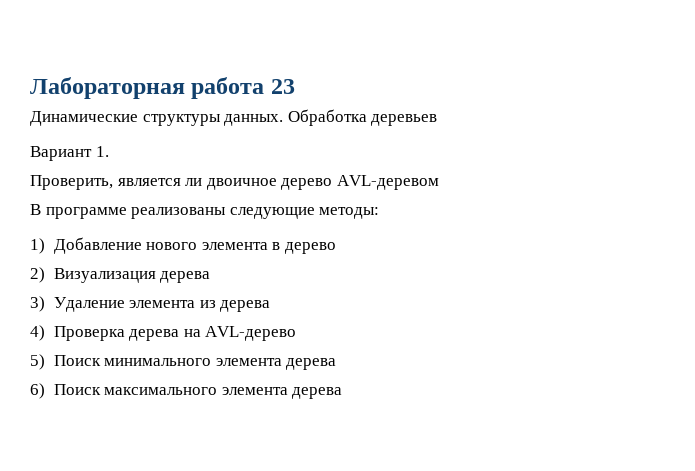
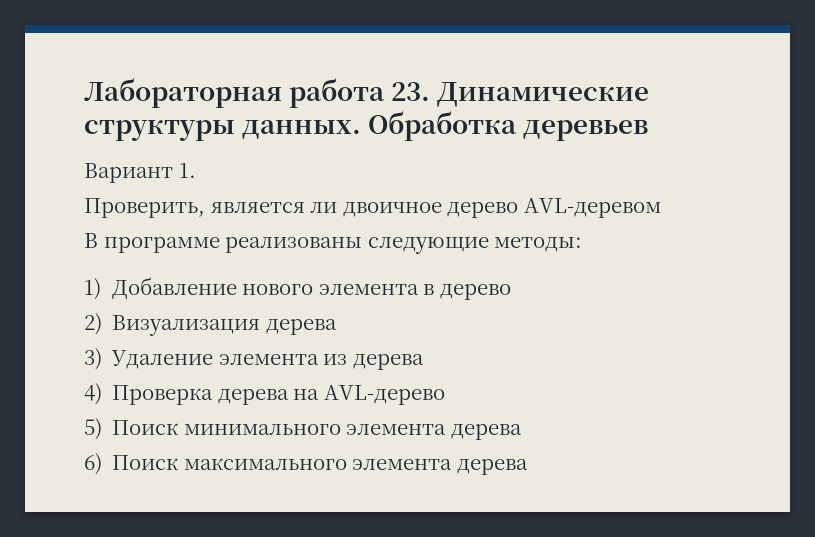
- Лабораторная работа 23
- Динамические структуры данных.
+ Лабораторная работа 23. Динамические структуры данных.

